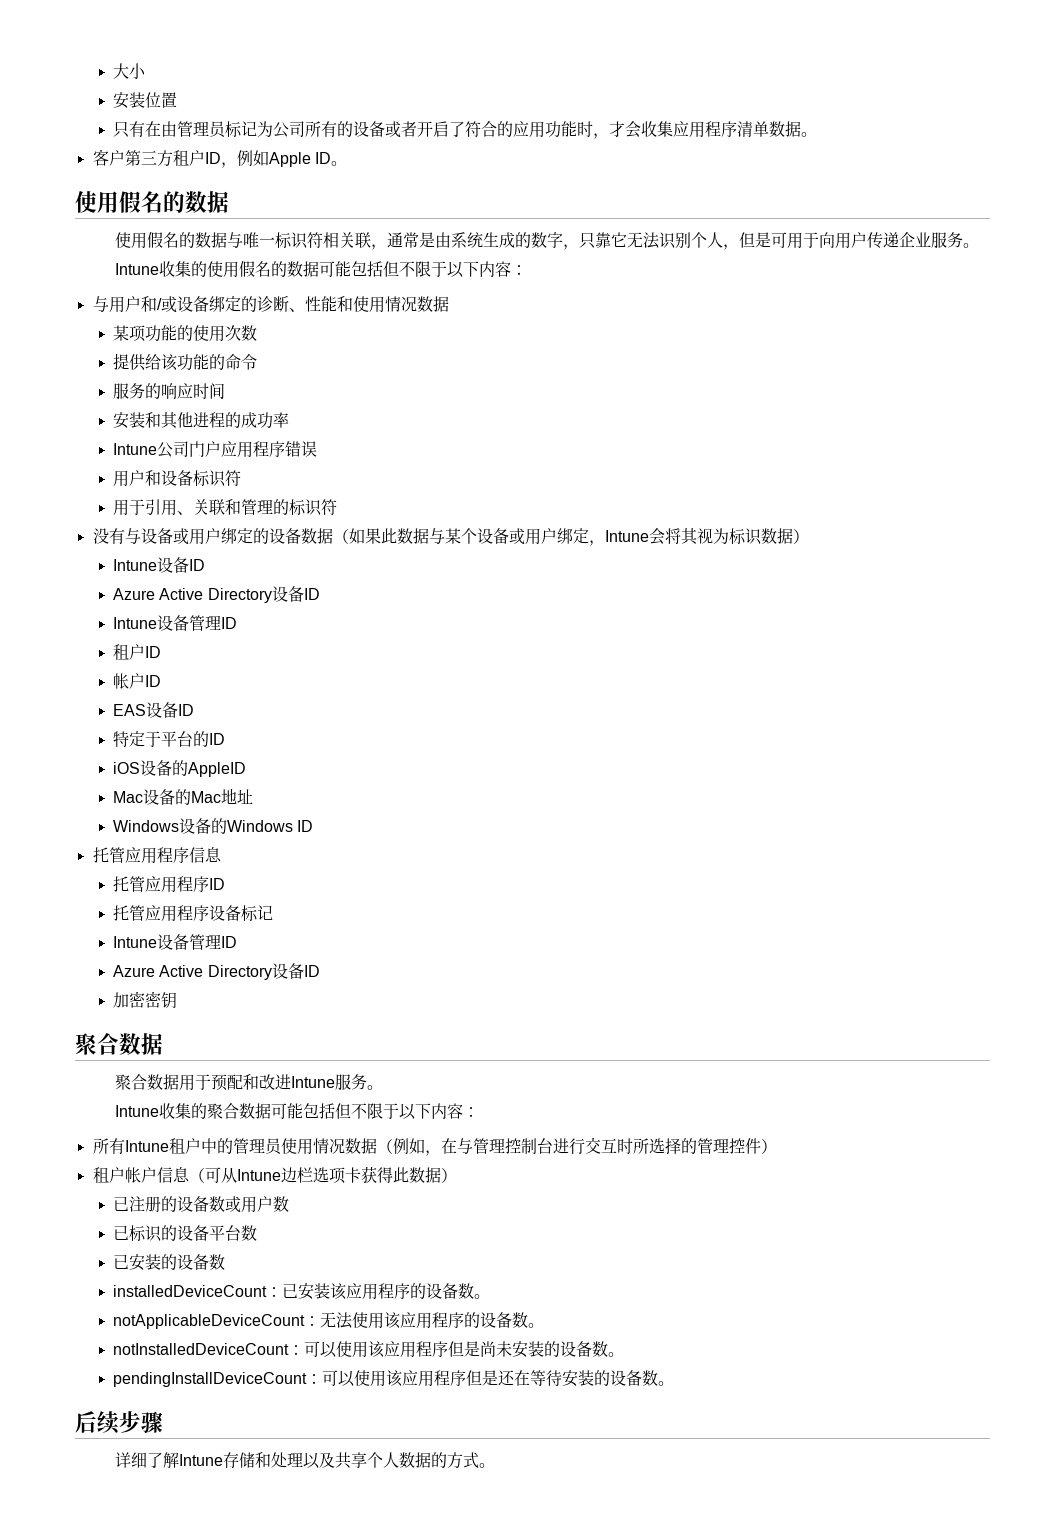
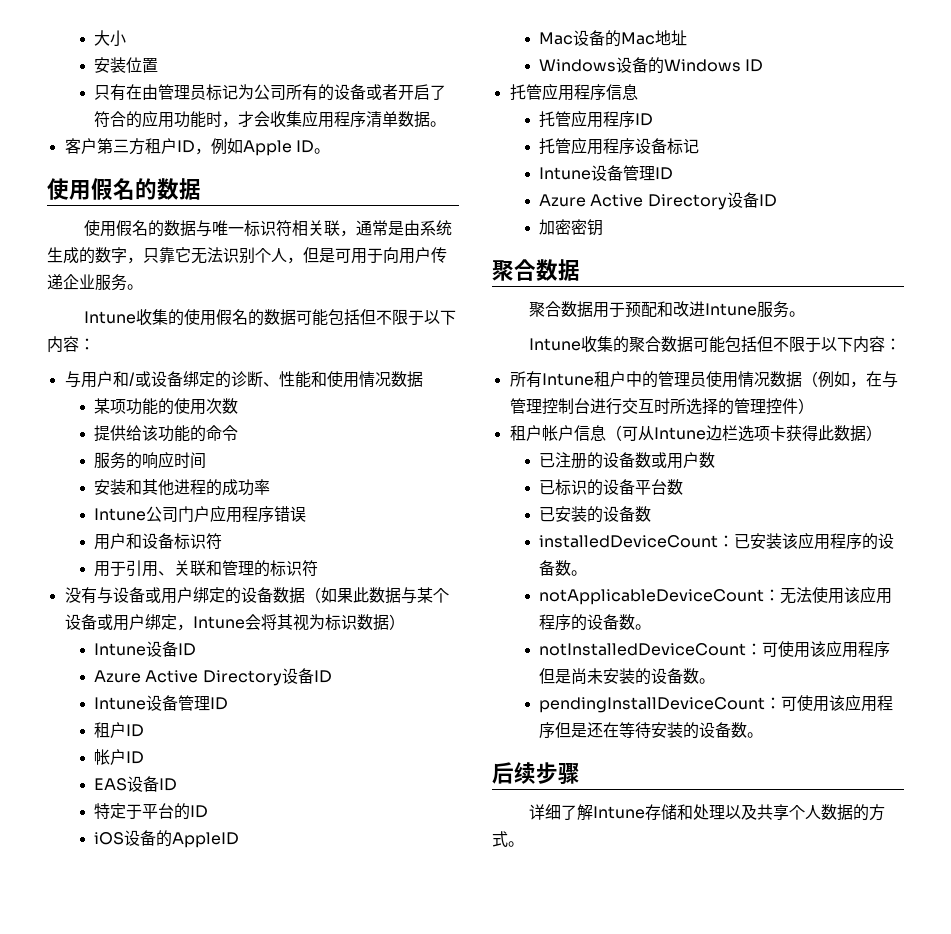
- notInstalledDeviceCount：可以使用该应用程序但是尚未安装的设备数。
+ notInstalledDeviceCount：可使用该应用程序但是尚未安装的设备数。
- pendingInstallDeviceCount：可以使用该应用程序但是还在等待安装的设备数。
+ pendingInstallDeviceCount：可使用该应用程序但是还在等待安装的设备数。

